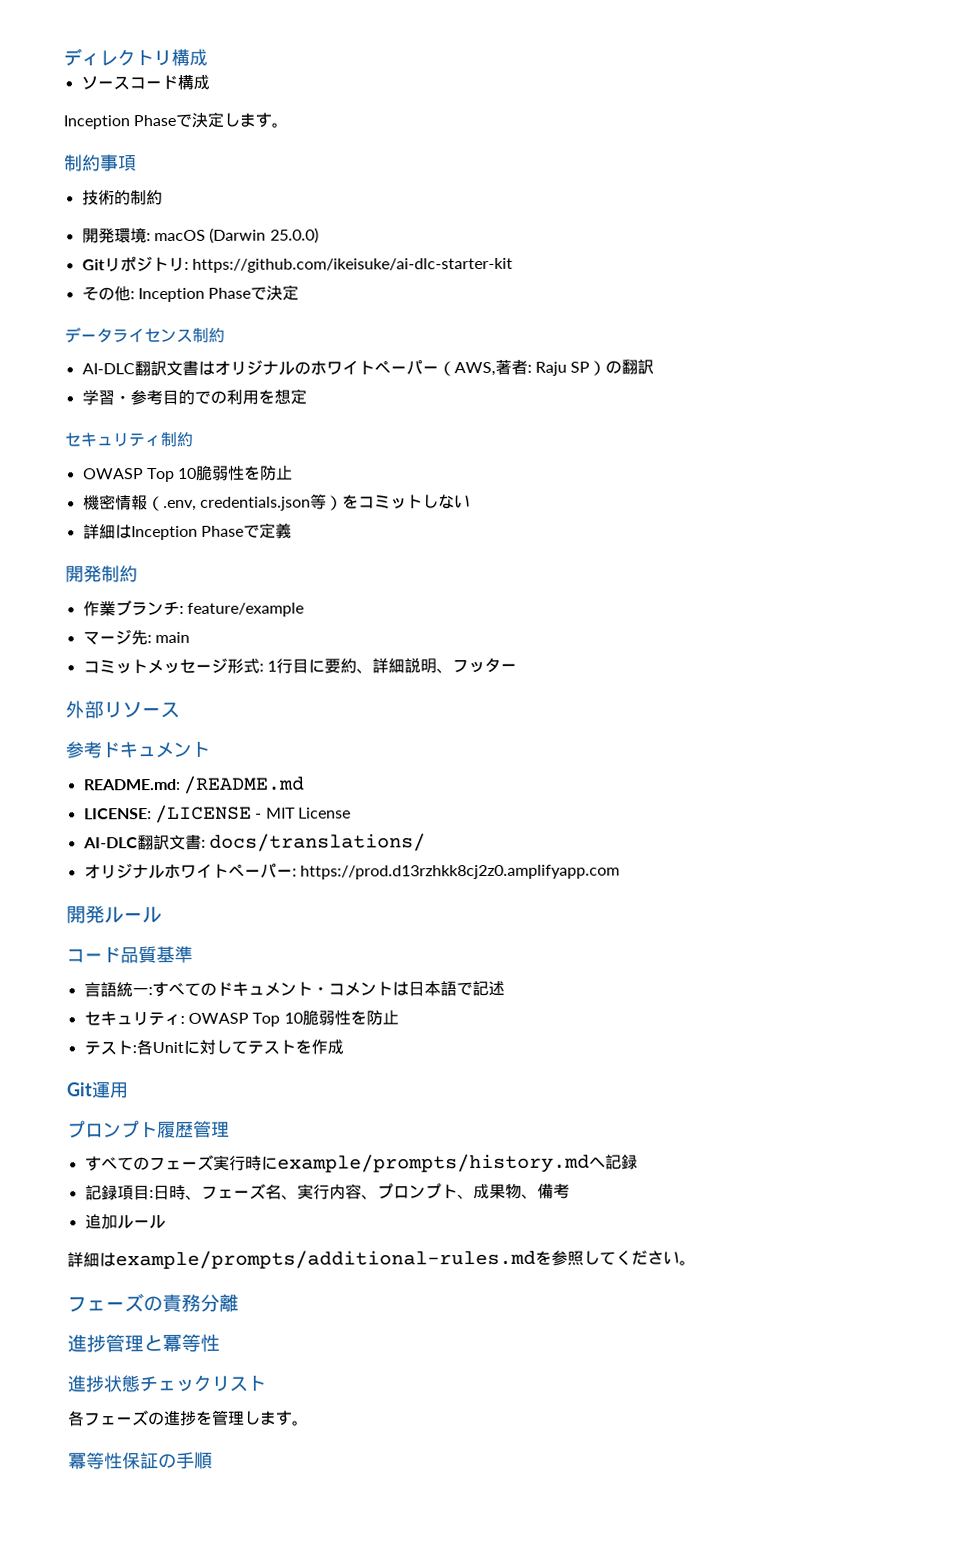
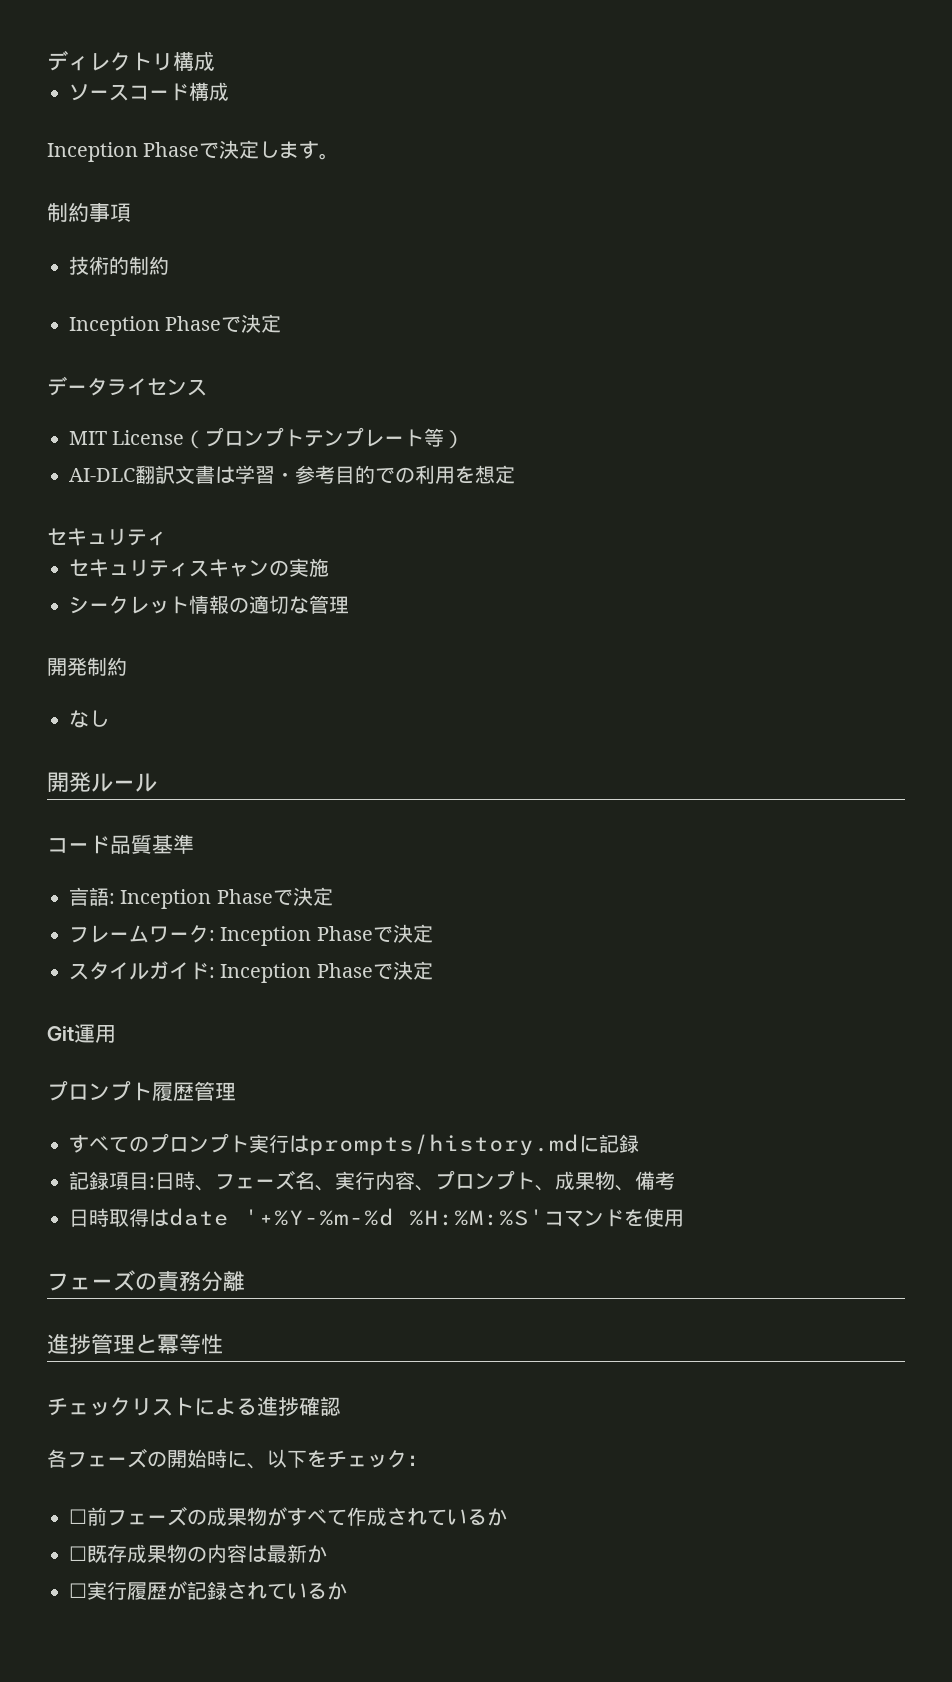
  技術的制約
- 開発環境: macOS (Darwin 25.0.0)
- Gitリポジトリ: https://github.com/ikeisuke/ai-dlc-starter-kit
- その他: Inception Phaseで決定
+ Inception Phaseで決定
- データライセンス制約
- AI-DLC翻訳文書はオリジナルのホワイトペーパー（AWS,著者: Raju SP）の翻訳
- 学習・参考目的での利用を想定
- セキュリティ制約
- OWASP Top 10脆弱性を防止
- 機密情報（.env, credentials.json等）をコミットしない
- 詳細はInception Phaseで定義
+ データライセンス
+ MIT License（プロンプトテンプレート等）
+ AI-DLC翻訳文書は学習・参考目的での利用を想定
+ セキュリティ
+ セキュリティスキャンの実施
+ シークレット情報の適切な管理
  開発制約
- 作業ブランチ: feature/example
- マージ先: main
- コミットメッセージ形式: 1行目に要約、詳細説明、フッター
- 外部リソース
- 参考ドキュメント
- README.md: /README.md
- LICENSE: /LICENSE - MIT License
- AI-DLC翻訳文書: docs/translations/
- オリジナルホワイトペーパー: https://prod.d13rzhkk8cj2z0.amplifyapp.com
+ なし
- 言語統一:すべてのドキュメント・コメントは日本語で記述
- セキュリティ: OWASP Top 10脆弱性を防止
- テスト:各Unitに対してテストを作成
+ 言語: Inception Phaseで決定
+ フレームワーク: Inception Phaseで決定
+ スタイルガイド: Inception Phaseで決定
- すべてのフェーズ実行時にexample/prompts/history.mdへ記録
+ すべてのプロンプト実行はprompts/history.mdに記録
- 追加ルール
- 詳細はexample/prompts/additional-rules.mdを参照してください。
+ 日時取得はdate '+%Y-%m-%d %H:%M:%S'コマンドを使用
- 進捗状態チェックリスト
+ チェックリストによる進捗確認
- 各フェーズの進捗を管理します。
- 冪等性保証の手順
+ 各フェーズの開始時に、以下をチェック：
+ ☐前フェーズの成果物がすべて作成されているか
+ ☐既存成果物の内容は最新か
+ ☐実行履歴が記録されているか

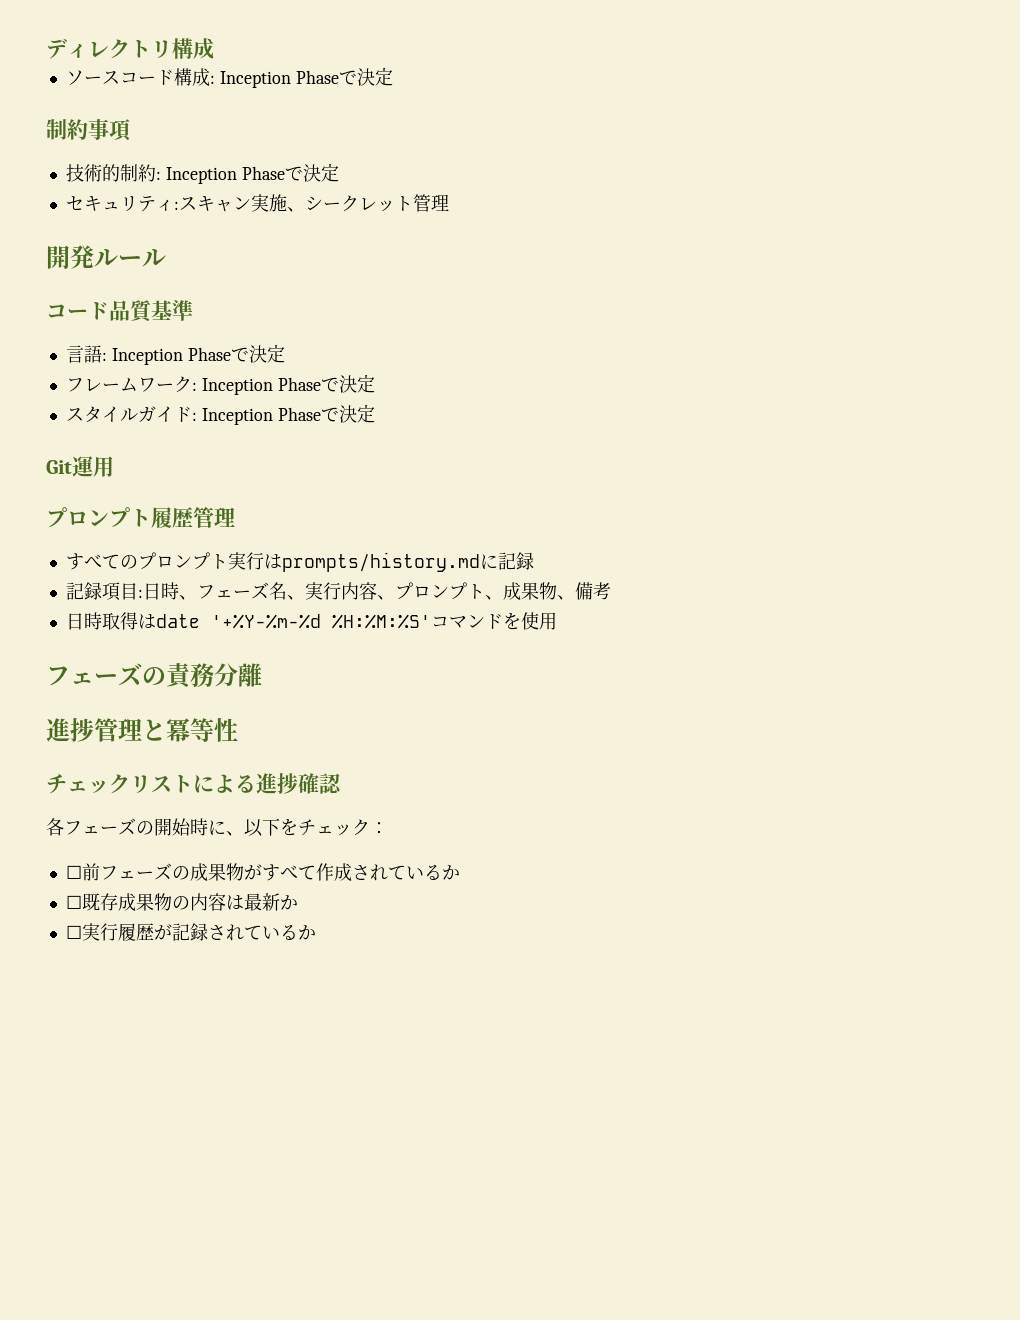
- ソースコード構成
- Inception Phaseで決定します。
+ ソースコード構成: Inception Phaseで決定
- 技術的制約
- Inception Phaseで決定
- データライセンス
- MIT License（プロンプトテンプレート等）
- AI-DLC翻訳文書は学習・参考目的での利用を想定
- セキュリティ
- セキュリティスキャンの実施
- シークレット情報の適切な管理
- 開発制約
- なし
+ 技術的制約: Inception Phaseで決定
+ セキュリティ:スキャン実施、シークレット管理

